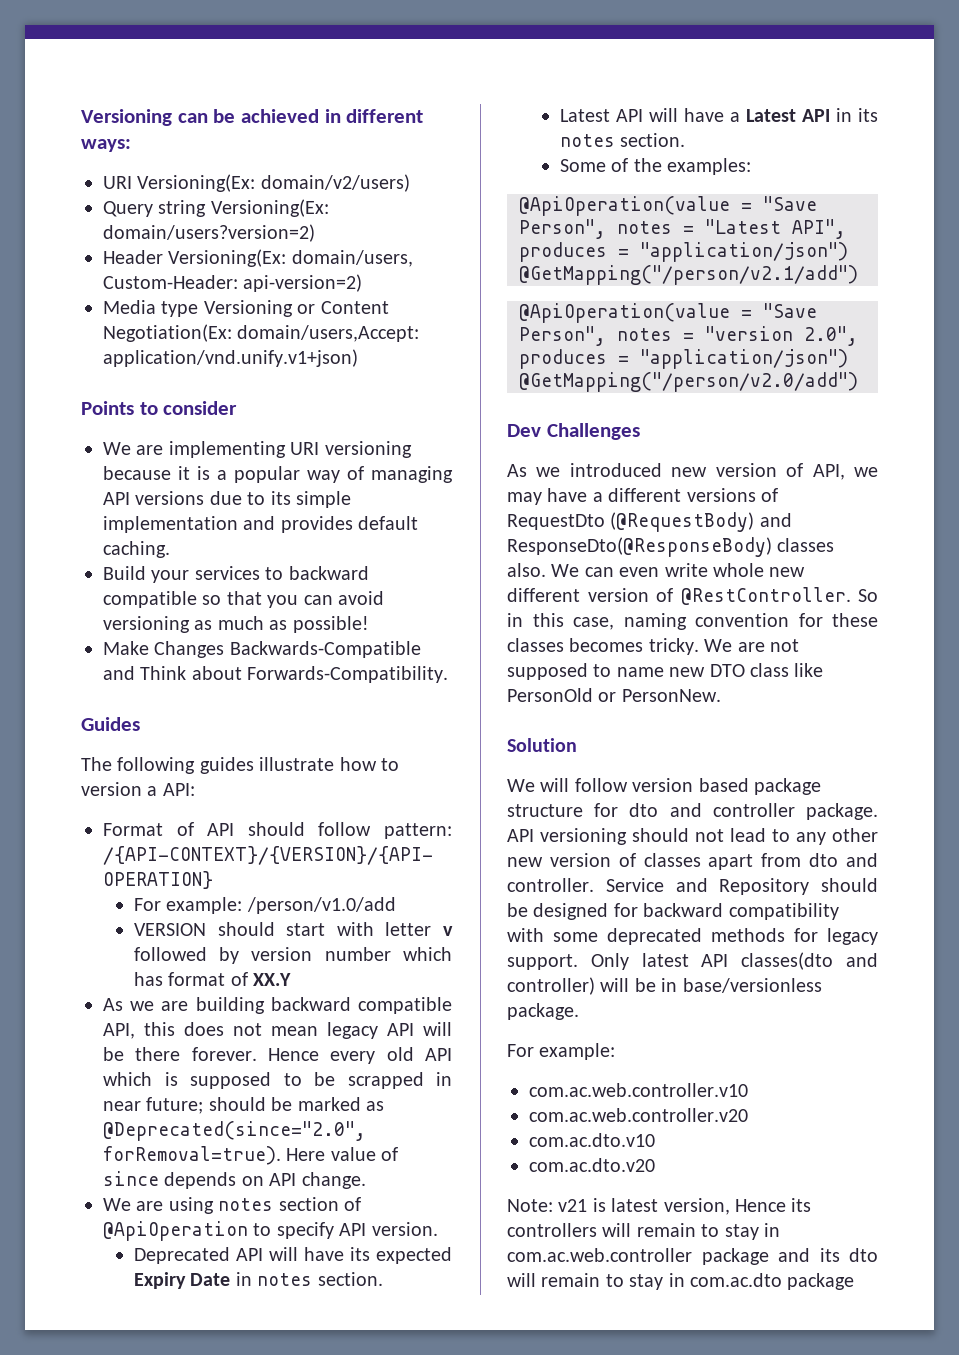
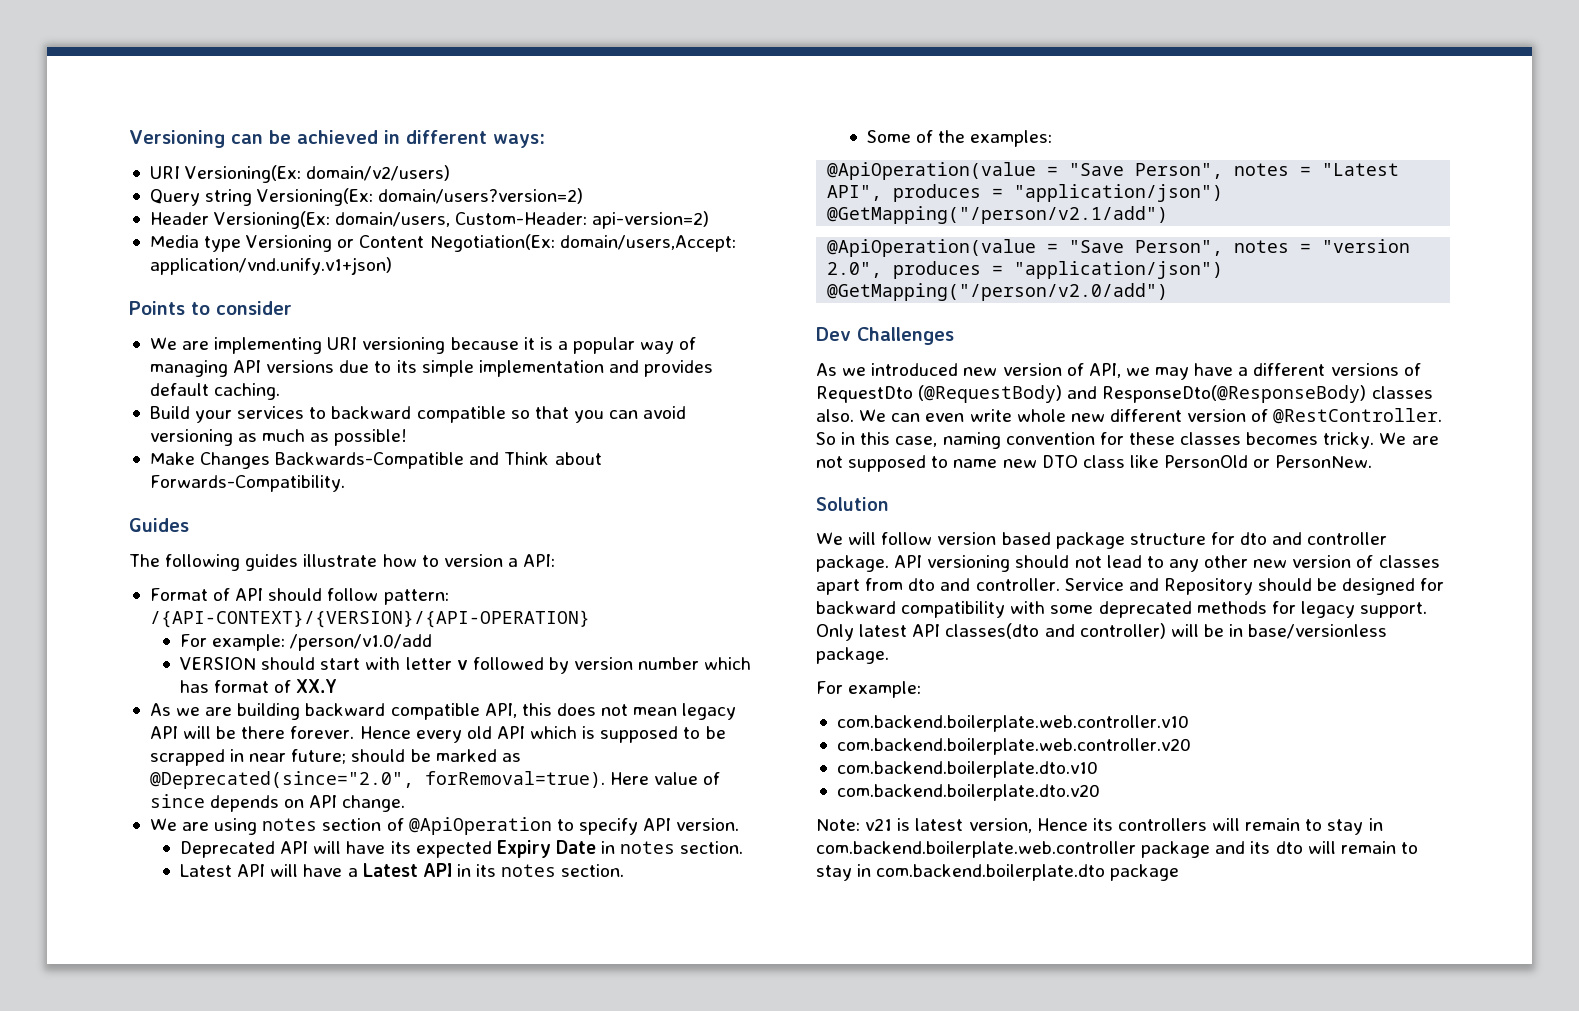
- com.ac.web.controller.v10
- com.ac.web.controller.v20
- com.ac.dto.v10
- com.ac.dto.v20
+ com.backend.boilerplate.web.controller.v10
+ com.backend.boilerplate.web.controller.v20
+ com.backend.boilerplate.dto.v10
+ com.backend.boilerplate.dto.v20
- Note: v21 is latest version, Hence its controllers will remain to stay in com.ac.web.controller package and its dto will remain to stay in com.ac.dto package
+ Note: v21 is latest version, Hence its controllers will remain to stay in com.backend.boilerplate.web.controller package and its dto will remain to stay in com.backend.boilerplate.dto package

